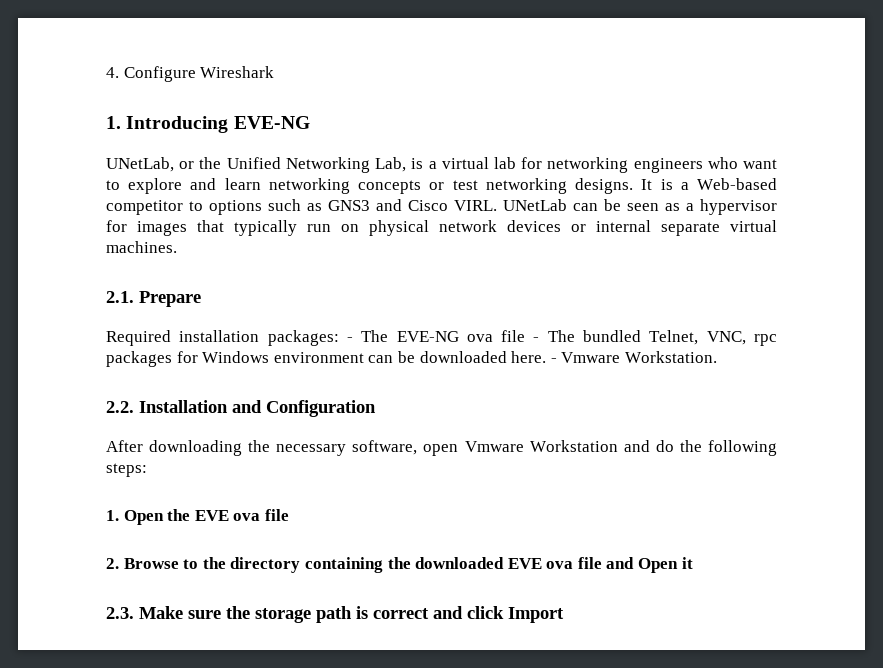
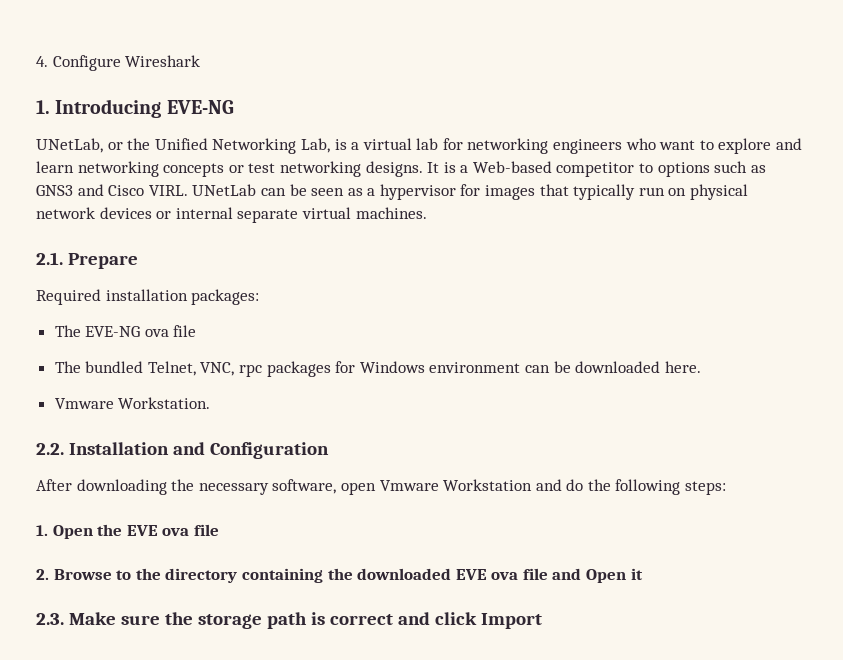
- Required installation packages: - The EVE-NG ova file - The bundled Telnet, VNC, rpc packages for Windows environment can be downloaded here. - Vmware Workstation.
+ Required installation packages:
+ The EVE-NG ova file
+ The bundled Telnet, VNC, rpc packages for Windows environment can be downloaded here.
+ Vmware Workstation.

